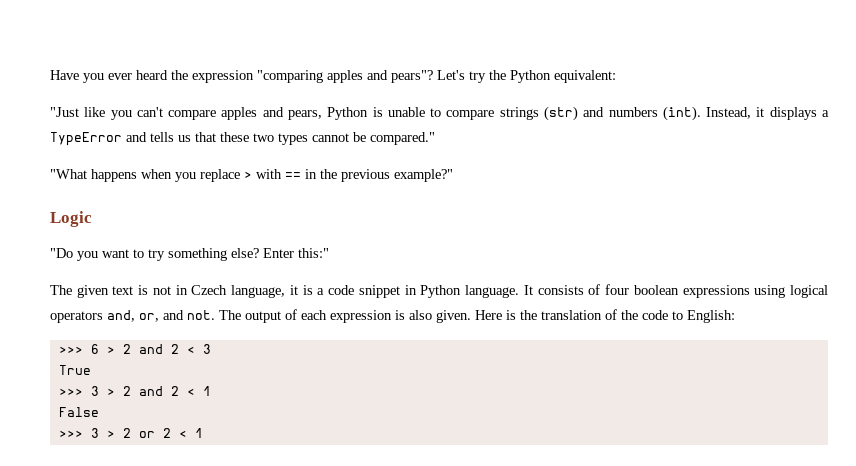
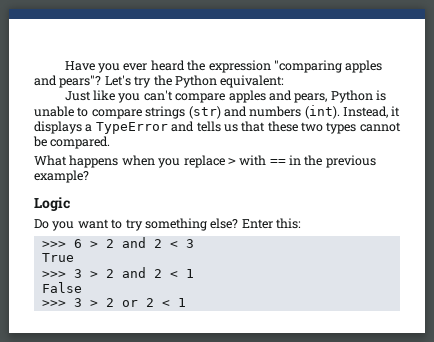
- "Just like you can't compare apples and pears, Python is unable to compare strings (str) and numbers (int).
+ Just like you can't compare apples and pears, Python is unable to compare strings (str) and numbers (int).
- Instead, it displays a TypeError and tells us that these two types cannot be compared."
- "What happens when you replace > with == in the previous example?"
+ Instead, it displays a TypeError and tells us that these two types cannot be compared.
+ What happens when you replace > with == in the previous example?
- "Do you want to try something else?
+ Do you want to try something else?
- Enter this:"
- The given text is not in Czech language, it is a code snippet in Python language. It consists of four boolean expressions using logical operators and, or, and not. The output of each expression is also given. Here is the translation of the code to English:
+ Enter this:

